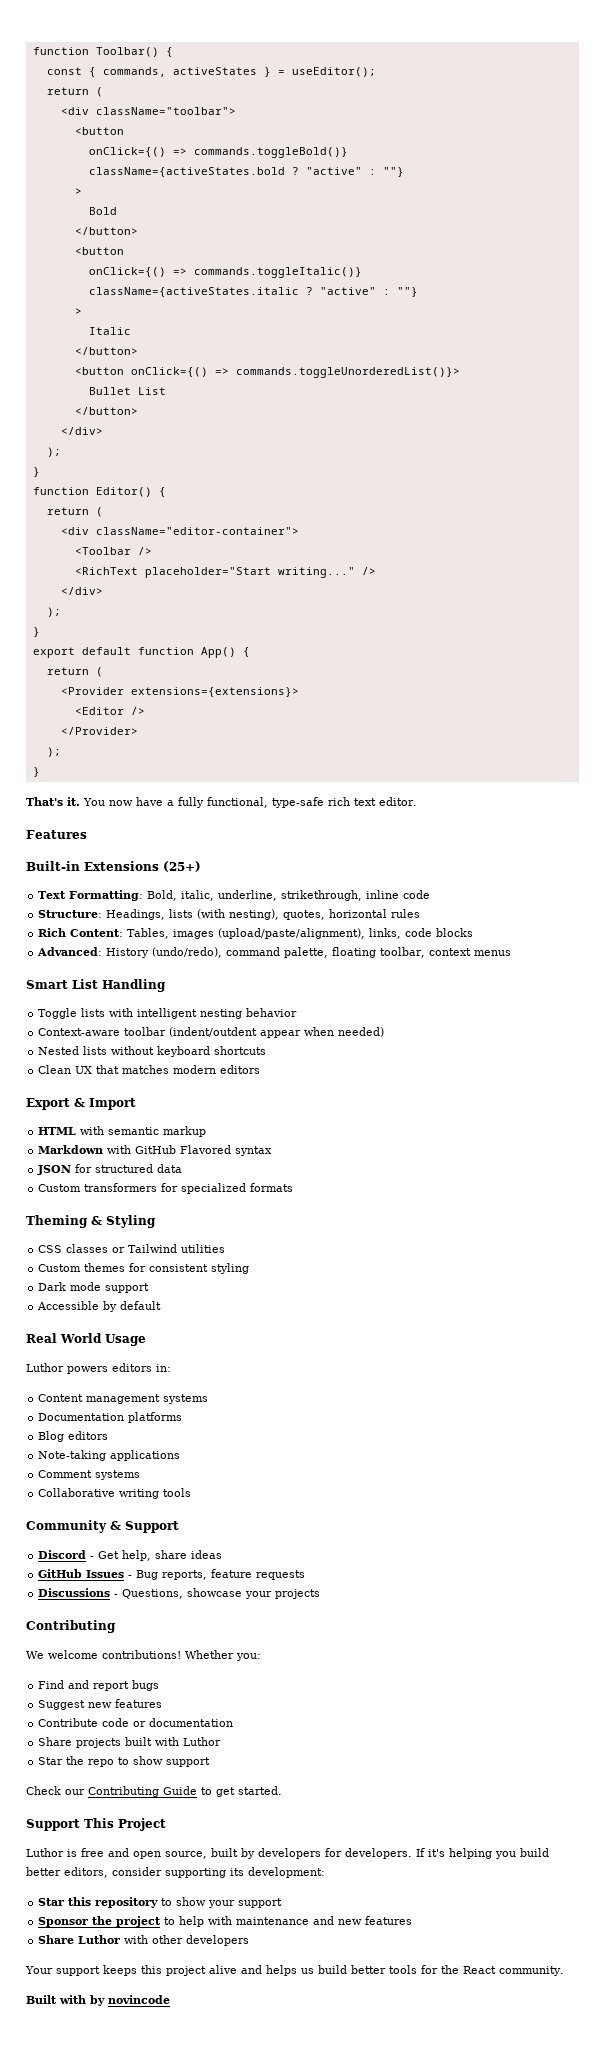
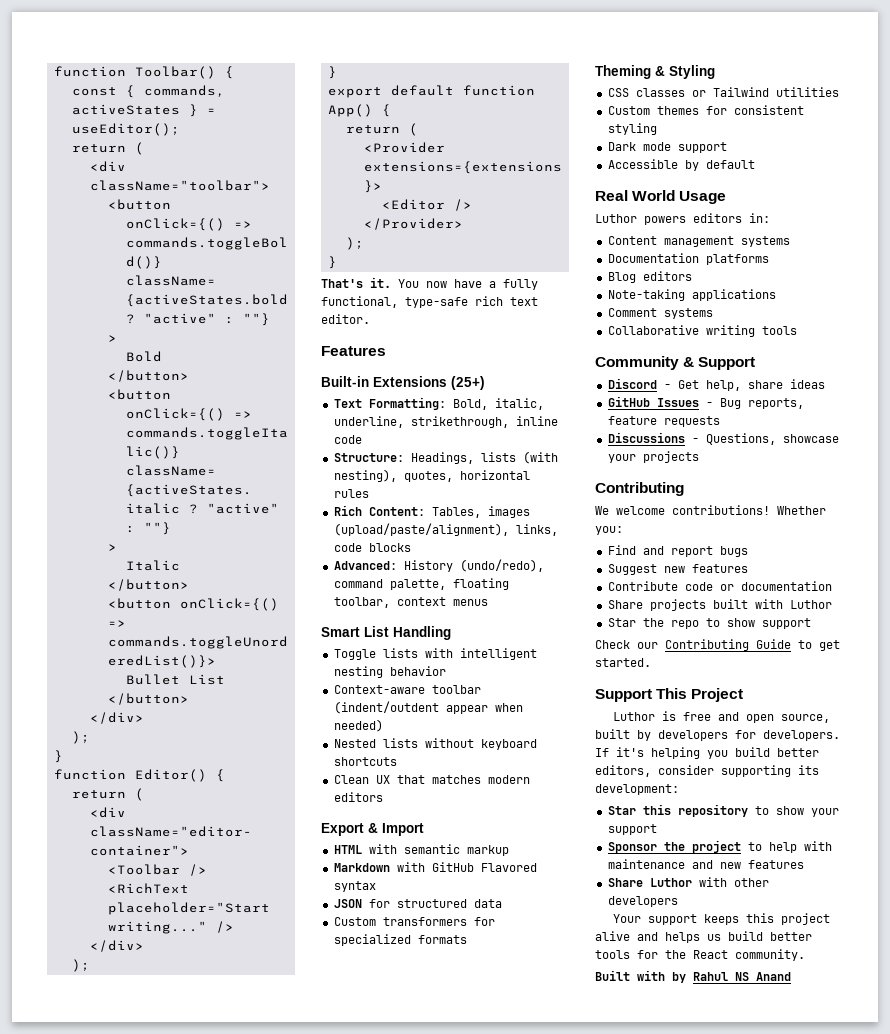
- Built with by novincode
+ Built with by Rahul NS Anand

